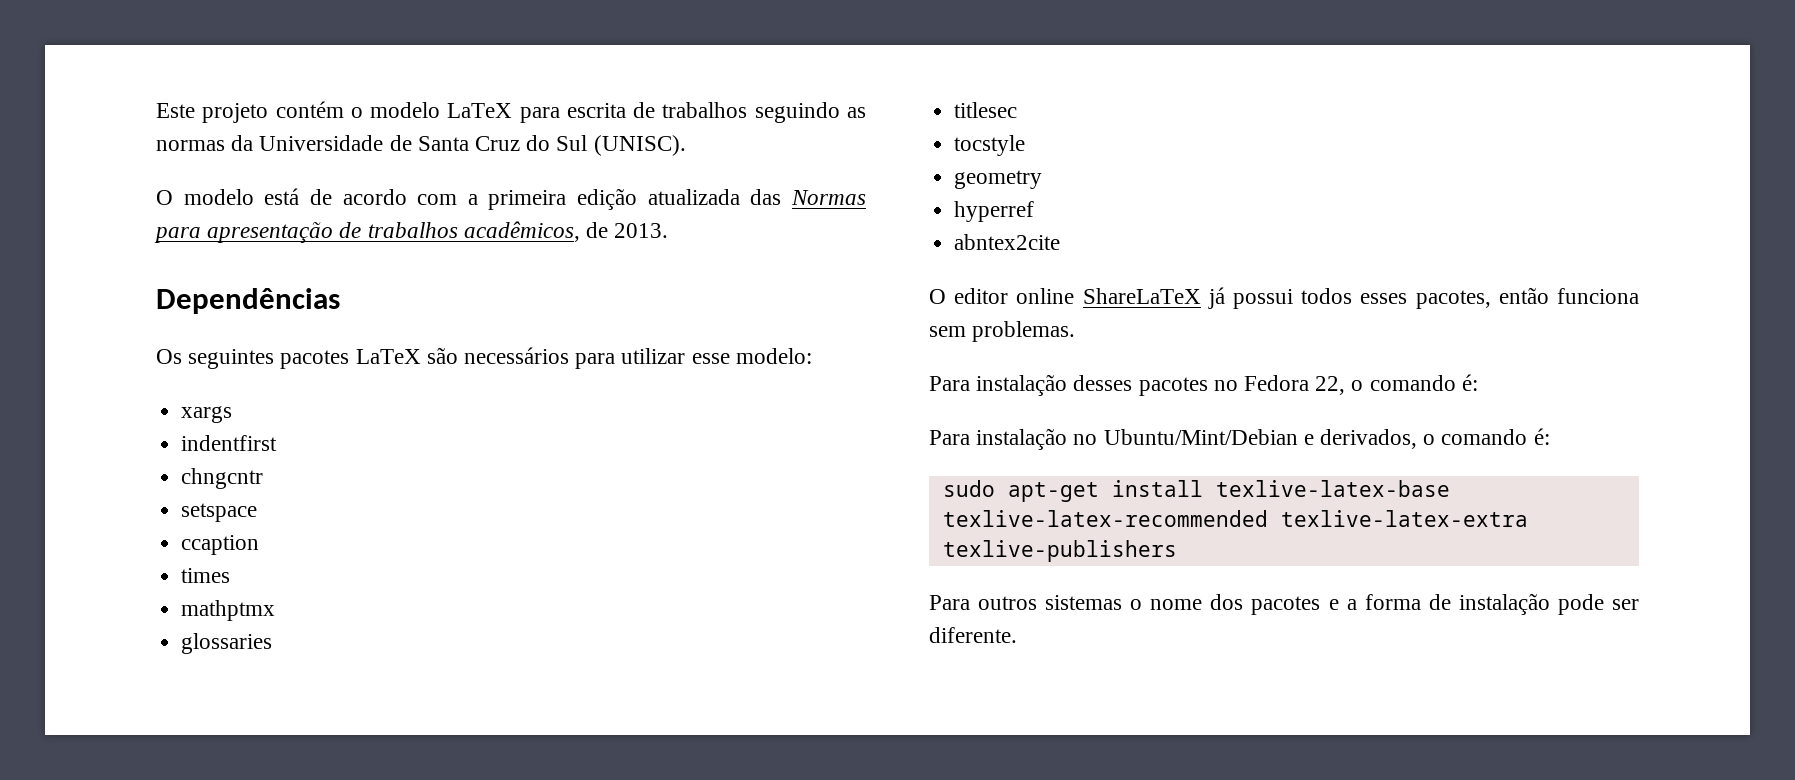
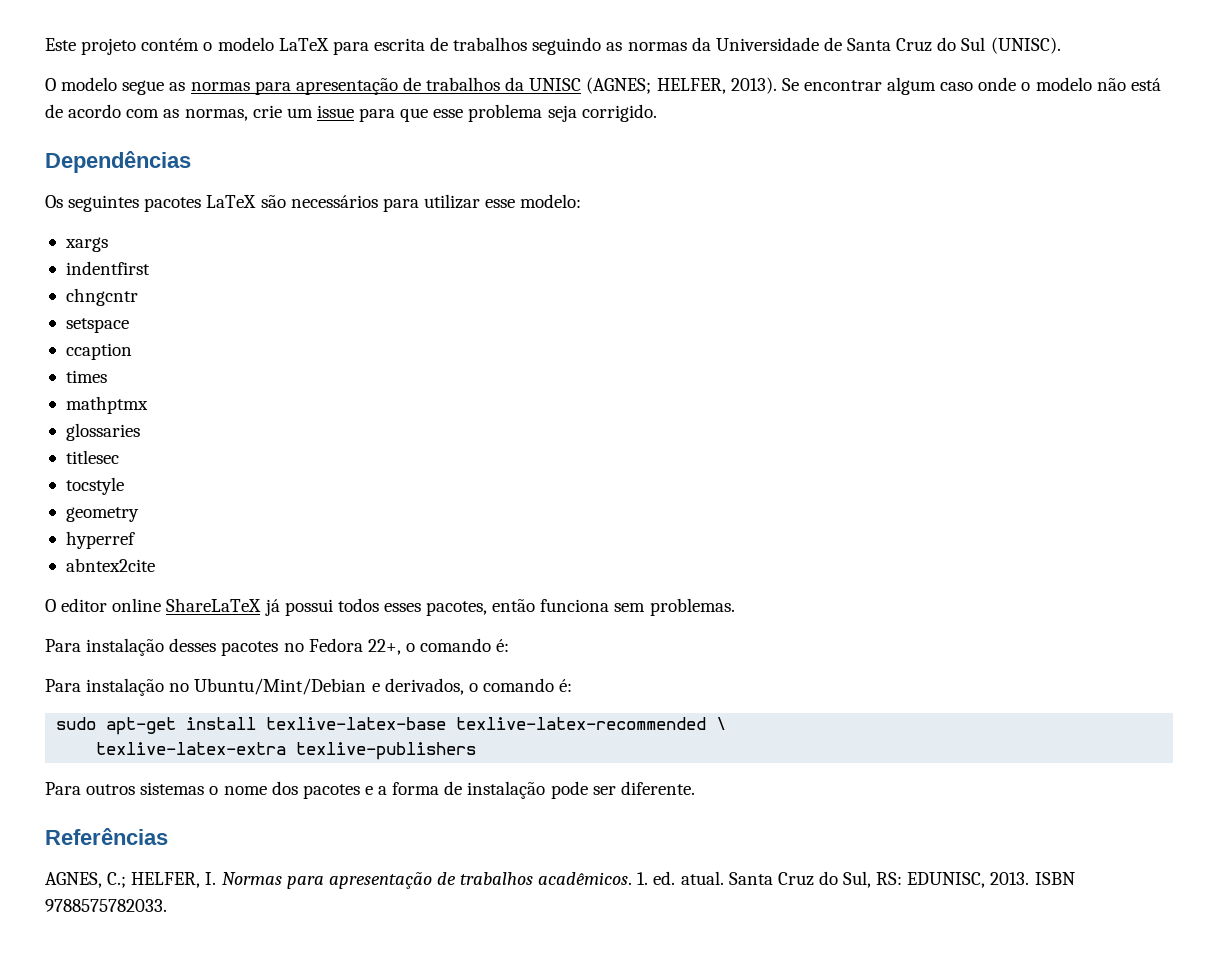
- O modelo está de acordo com a primeira edição atualizada das Normas para apresentação de trabalhos acadêmicos, de 2013.
+ O modelo segue as normas para apresentação de trabalhos da UNISC (AGNES; HELFER, 2013). Se encontrar algum caso onde o modelo não está de acordo com as normas, crie um issue para que esse problema seja corrigido.
- Para instalação desses pacotes no Fedora 22, o comando é:
+ Para instalação desses pacotes no Fedora 22+, o comando é:
- sudo apt-get install texlive-latex-base texlive-latex-recommended texlive-latex-extra texlive-publishers
+ sudo apt-get install texlive-latex-base texlive-latex-recommended \
+ texlive-latex-extra texlive-publishers
+ Referências
+ AGNES, C.; HELFER, I. Normas para apresentação de trabalhos acadêmicos. 1. ed. atual. Santa Cruz do Sul, RS: EDUNISC, 2013. ISBN 9788575782033.

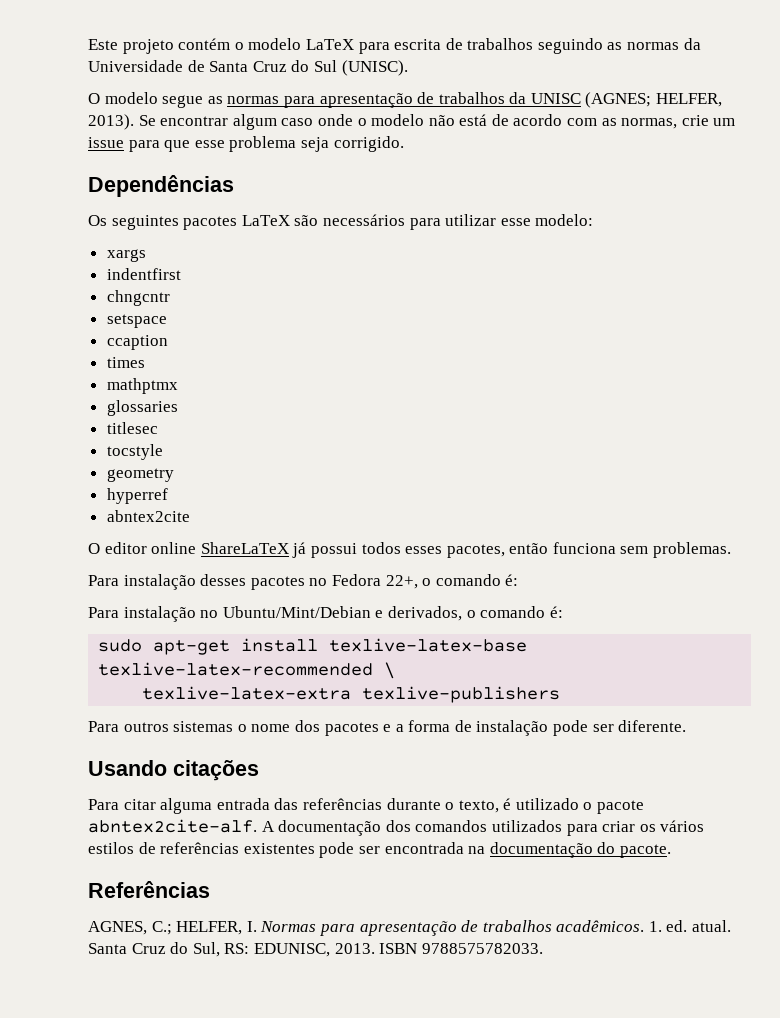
+ Usando citações
+ Para citar alguma entrada das referências durante o texto, é utilizado o pacote abntex2cite-alf. A documentação dos comandos utilizados para criar os vários estilos de referências existentes pode ser encontrada na documentação do pacote.

